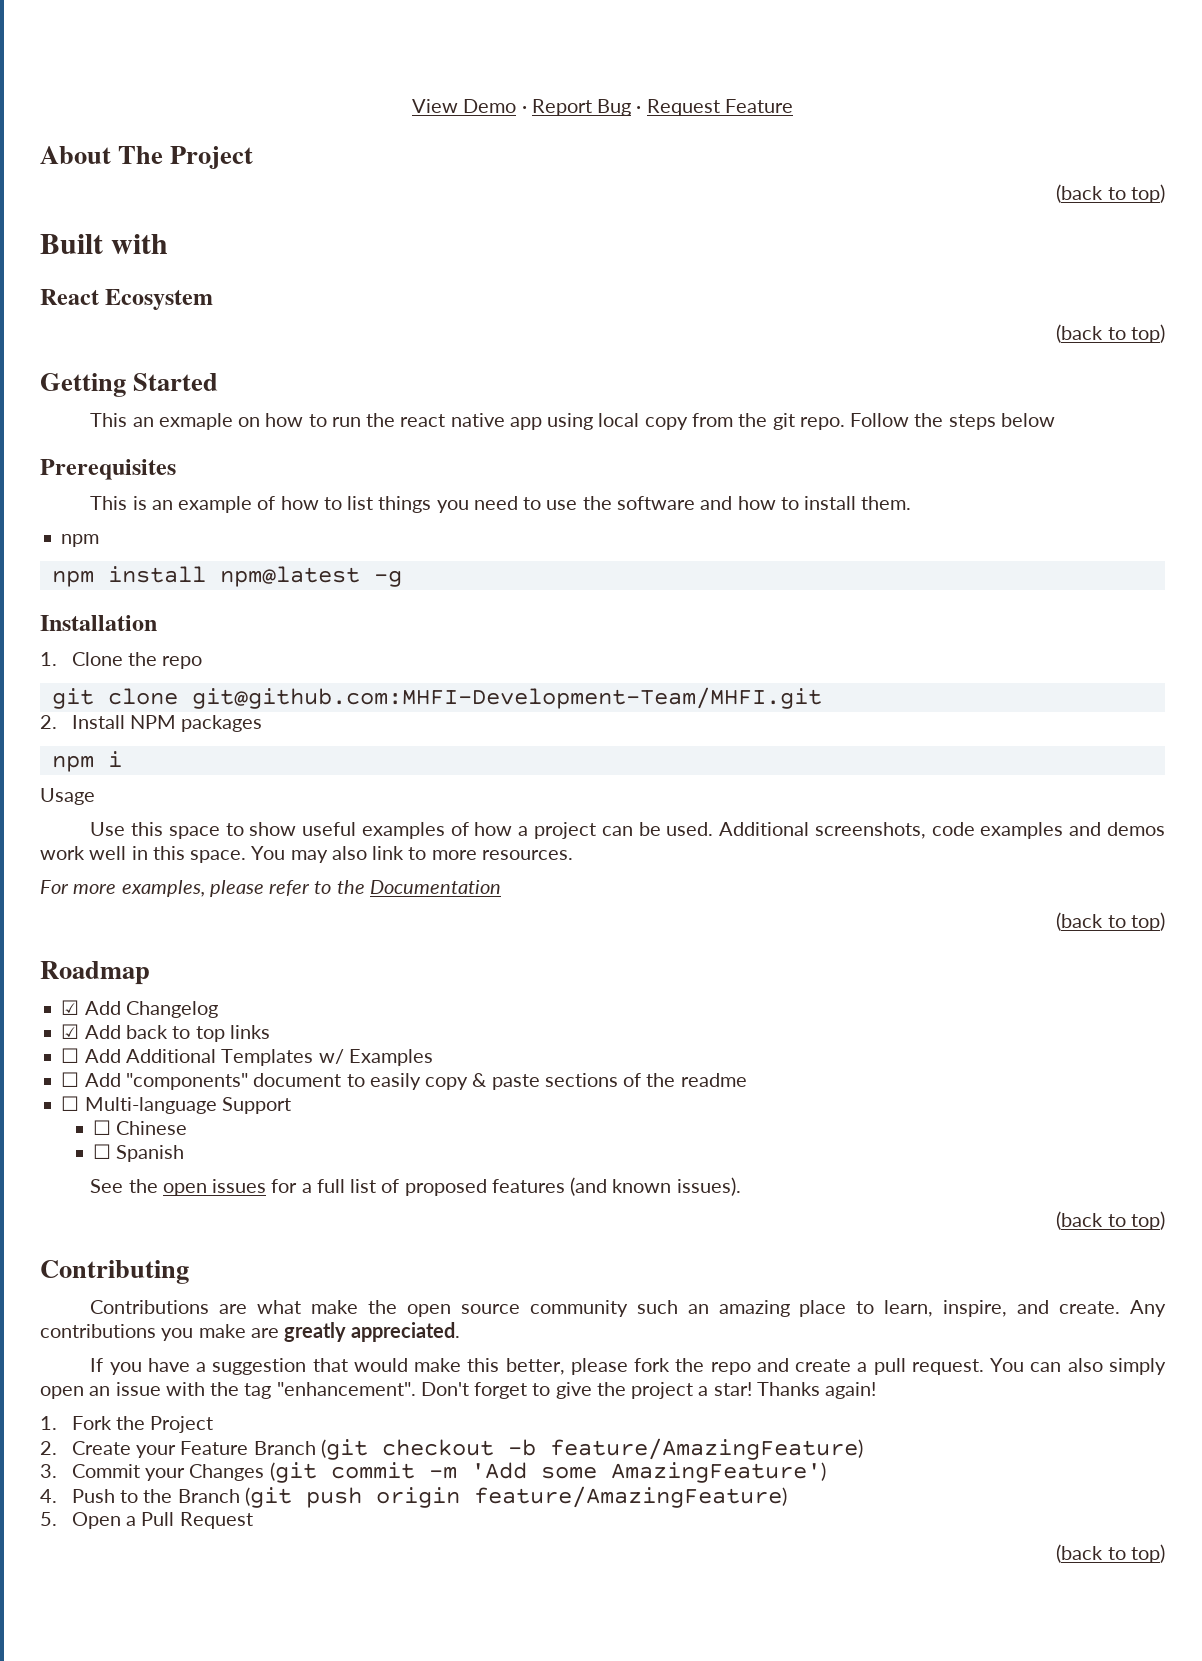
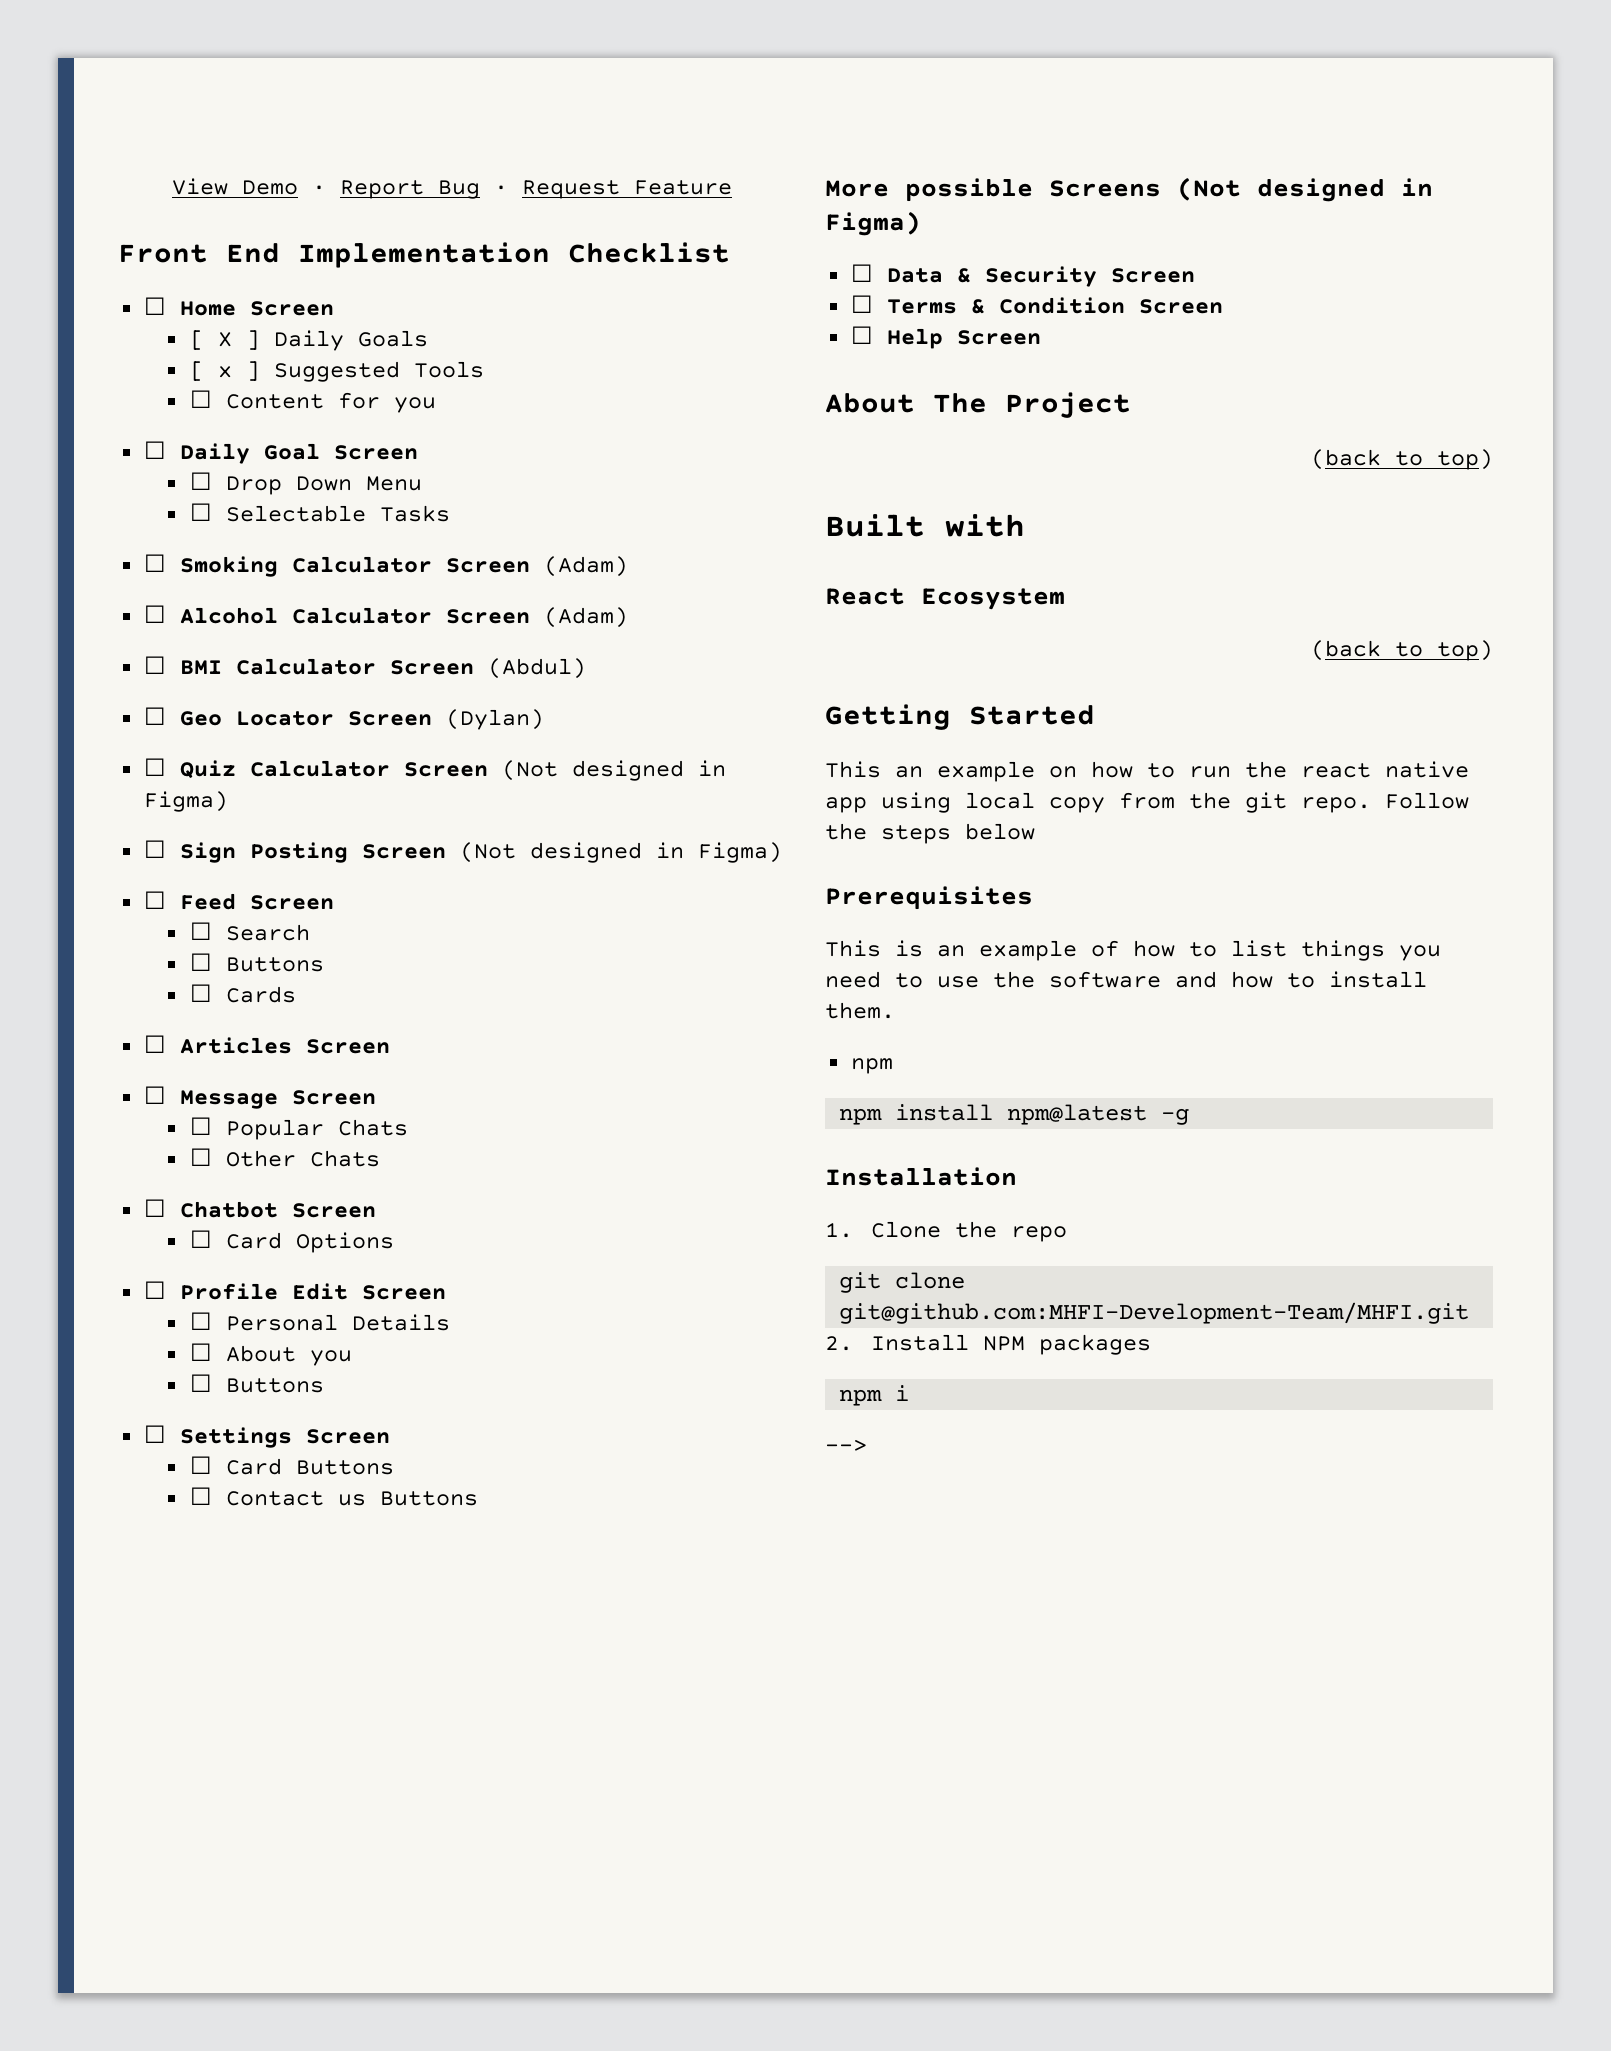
+ Front End Implementation Checklist
+ ☐ Home Screen
+ [ X ] Daily Goals
+ [ x ] Suggested Tools
+ ☐ Content for you
+ ☐ Daily Goal Screen
+ ☐ Drop Down Menu
+ ☐ Selectable Tasks
+ ☐ Smoking Calculator Screen (Adam)
+ ☐ Alcohol Calculator Screen (Adam)
+ ☐ BMI Calculator Screen (Abdul)
+ ☐ Geo Locator Screen (Dylan)
+ ☐ Quiz Calculator Screen (Not designed in Figma)
+ ☐ Sign Posting Screen (Not designed in Figma)
+ ☐ Feed Screen
+ ☐ Search
+ ☐ Buttons
+ ☐ Cards
+ ☐ Articles Screen
+ ☐ Message Screen
+ ☐ Popular Chats
+ ☐ Other Chats
+ ☐ Chatbot Screen
+ ☐ Card Options
+ ☐ Profile Edit Screen
+ ☐ Personal Details
+ ☐ About you
+ ☐ Buttons
+ ☐ Settings Screen
+ ☐ Card Buttons
+ ☐ Contact us Buttons
+ More possible Screens (Not designed in Figma)
+ ☐ Data & Security Screen
+ ☐ Terms & Condition Screen
+ ☐ Help Screen
- This an exmaple on how to run the react native app using local copy from the git repo.
+ This an example on how to run the react native app using local copy from the git repo.
- Usage
- Use this space to show useful examples of how a project can be used. Additional screenshots, code examples and demos work well in this space. You may also link to more resources.
- For more examples, please refer to the Documentation
- (back to top)
- Roadmap
- ☑ Add Changelog
- ☑ Add back to top links
- ☐ Add Additional Templates w/ Examples
- ☐ Add "components" document to easily copy & paste sections of the readme
- ☐ Multi-language Support
- ☐ Chinese
- ☐ Spanish
- See the open issues for a full list of proposed features (and known issues).
- (back to top)
- Contributing
- Contributions are what make the open source community such an amazing place to learn, inspire, and create. Any contributions you make are greatly appreciated.
- If you have a suggestion that would make this better, please fork the repo and create a pull request. You can also simply open an issue with the tag "enhancement". Don't forget to give the project a star! Thanks again!
- 1. Fork the Project
- 2. Create your Feature Branch (git checkout -b feature/AmazingFeature)
- 3. Commit your Changes (git commit -m 'Add some AmazingFeature')
- 4. Push to the Branch (git push origin feature/AmazingFeature)
- 5. Open a Pull Request
- (back to top)
+ -->

